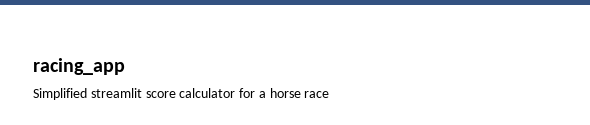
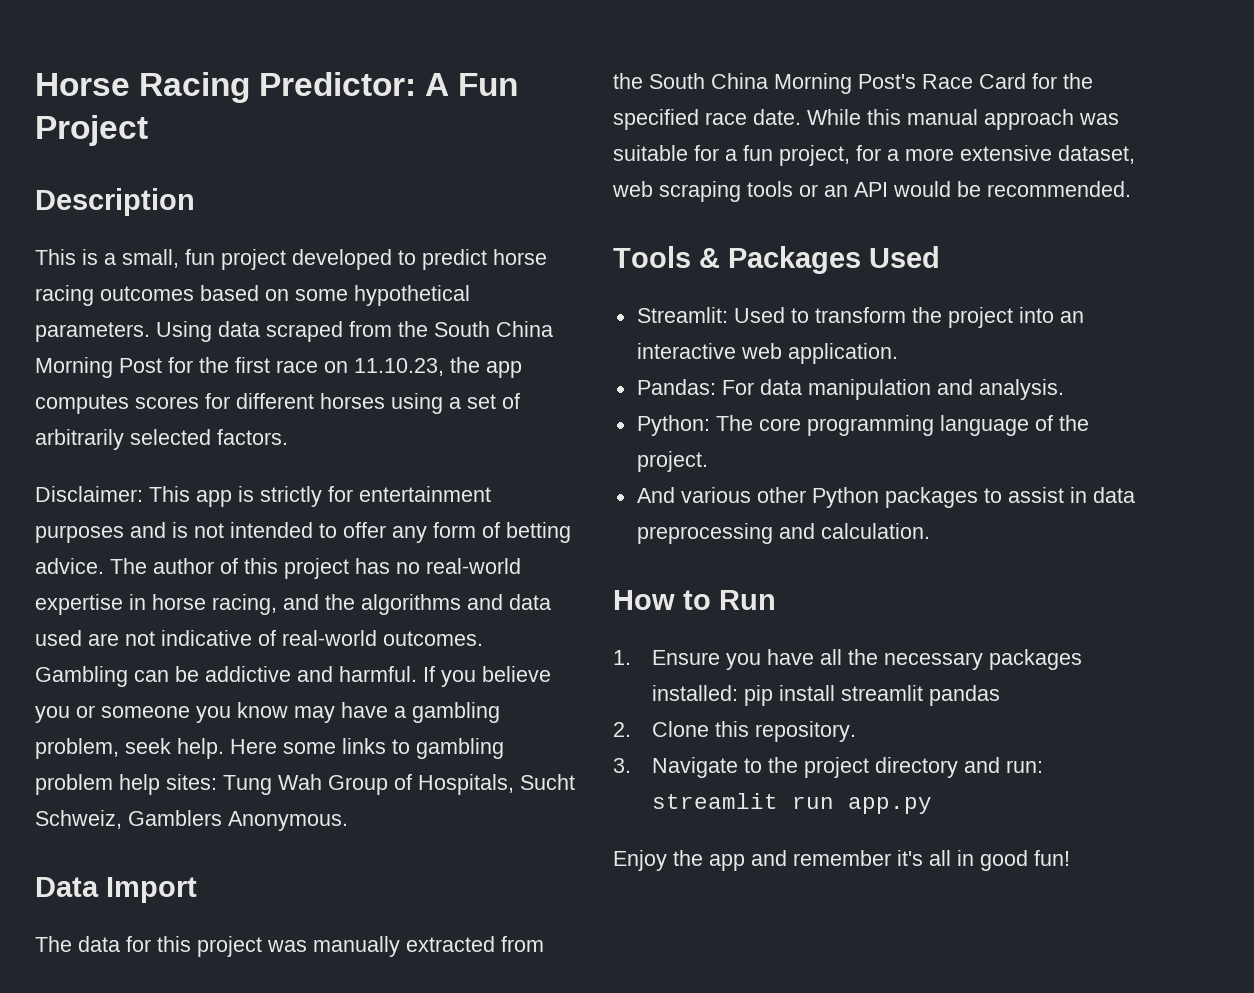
- racing_app
- Simplified streamlit score calculator for a horse race
+ Horse Racing Predictor: A Fun Project
+ Description
+ This is a small, fun project developed to predict horse racing outcomes based on some hypothetical parameters. Using data scraped from the South China Morning Post for the first race on 11.10.23, the app computes scores for different horses using a set of arbitrarily selected factors.
+ Disclaimer: This app is strictly for entertainment purposes and is not intended to offer any form of betting advice. The author of this project has no real-world expertise in horse racing, and the algorithms and data used are not indicative of real-world outcomes. Gambling can be addictive and harmful. If you believe you or someone you know may have a gambling problem, seek help. Here some links to gambling problem help sites: Tung Wah Group of Hospitals, Sucht Schweiz, Gamblers Anonymous.
+ Data Import
+ The data for this project was manually extracted from the South China Morning Post's Race Card for the specified race date. While this manual approach was suitable for a fun project, for a more extensive dataset, web scraping tools or an API would be recommended.
+ Tools & Packages Used
+ Streamlit: Used to transform the project into an interactive web application.
+ Pandas: For data manipulation and analysis.
+ Python: The core programming language of the project.
+ And various other Python packages to assist in data preprocessing and calculation.
+ How to Run
+ 1. Ensure you have all the necessary packages installed: pip install streamlit pandas
+ 2. Clone this repository.
+ 3. Navigate to the project directory and run: streamlit run app.py
+ Enjoy the app and remember it's all in good fun!

